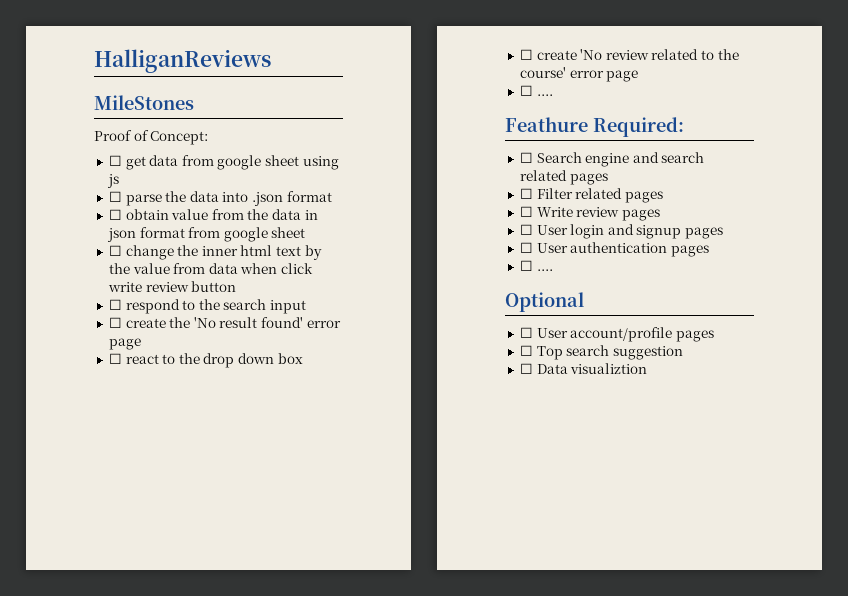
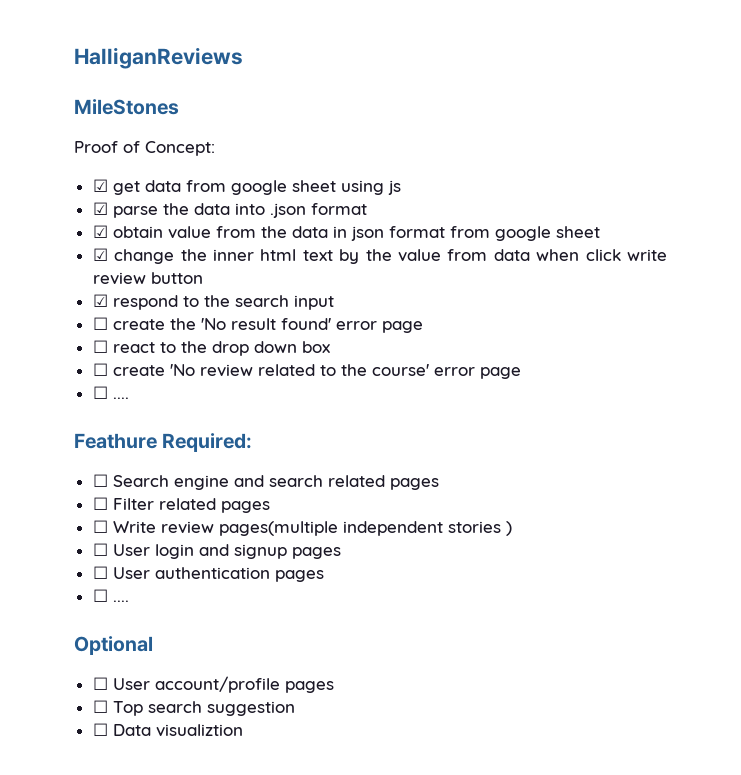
- ☐ get data from google sheet using js
+ ☑ get data from google sheet using js
- ☐ parse the data into .json format
+ ☑ parse the data into .json format
- ☐ obtain value from the data in json format from google sheet
+ ☑ obtain value from the data in json format from google sheet
- ☐ change the inner html text by the value from data when click write review button
+ ☑ change the inner html text by the value from data when click write review button
- ☐ respond to the search input
+ ☑ respond to the search input
- ☐ Write review pages
+ ☐ Write review pages(multiple independent stories )

